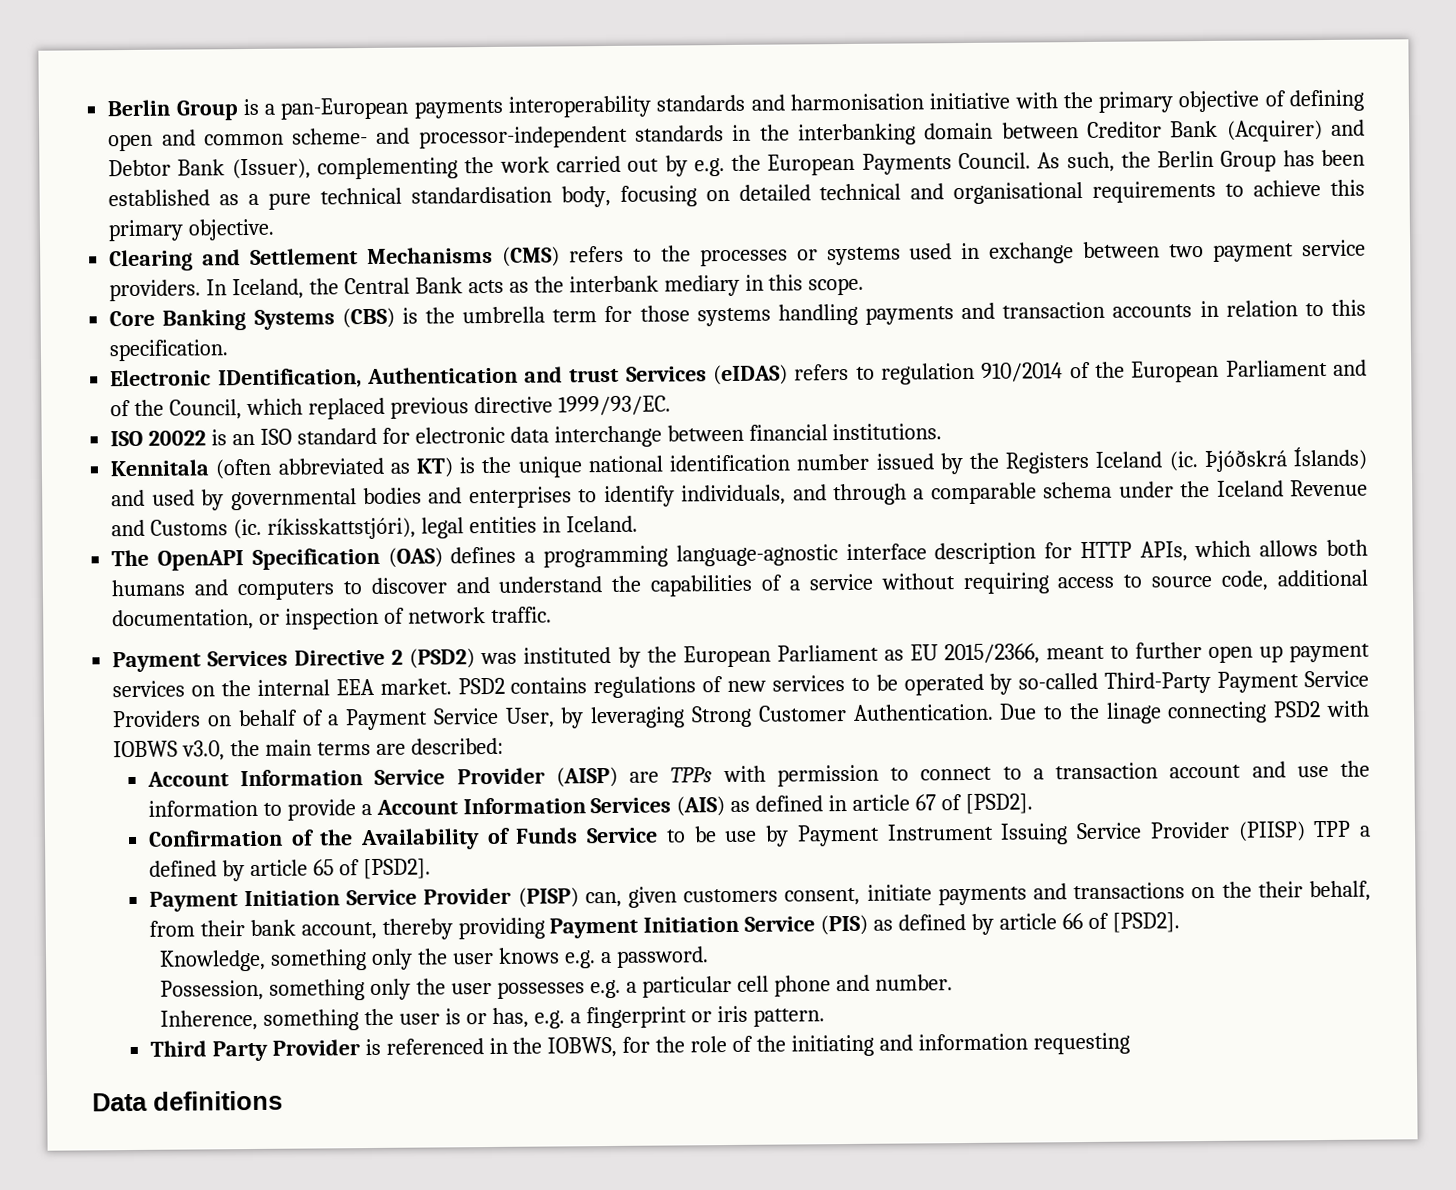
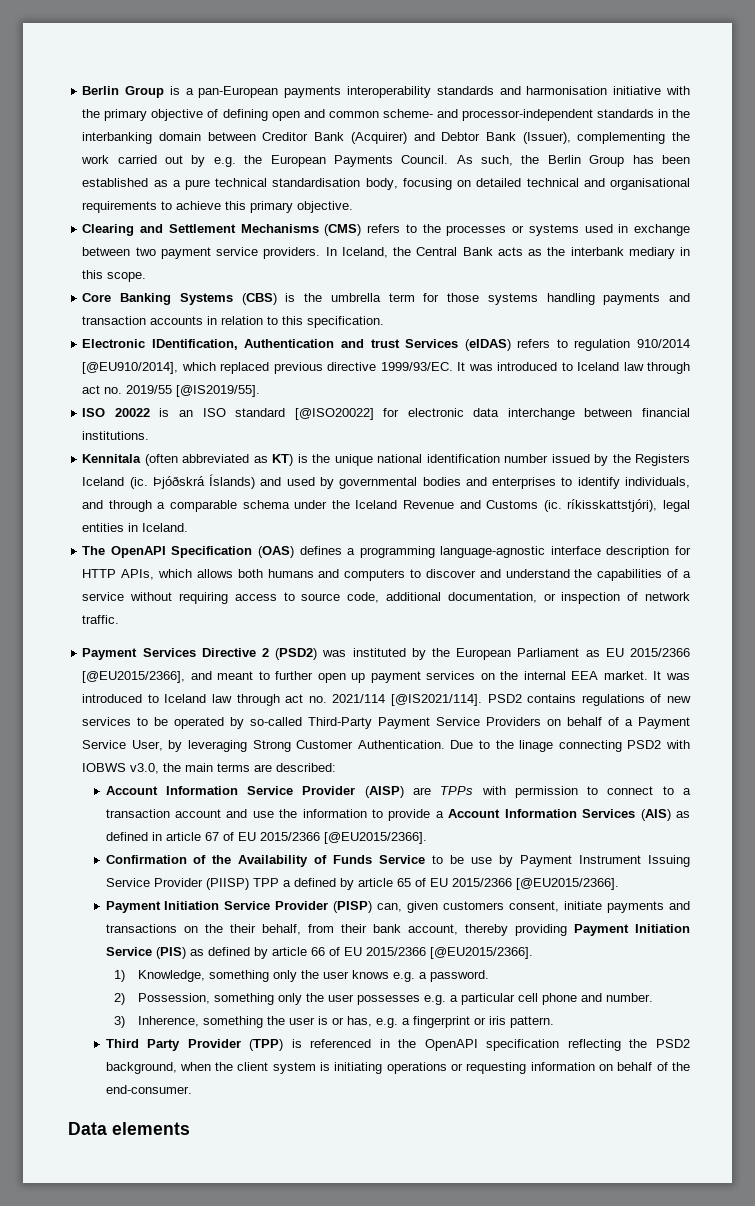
- Electronic IDentification, Authentication and trust Services (eIDAS) refers to regulation 910/2014 of the European Parliament and of the Council, which replaced previous directive 1999/93/EC.
+ Electronic IDentification, Authentication and trust Services (eIDAS) refers to regulation 910/2014 [@EU910/2014], which replaced previous directive 1999/93/EC. It was introduced to Iceland law through act no. 2019/55 [@IS2019/55].
- ISO 20022 is an ISO standard for electronic data interchange between financial institutions.
+ ISO 20022 is an ISO standard [@ISO20022] for electronic data interchange between financial institutions.
- Payment Services Directive 2 (PSD2) was instituted by the European Parliament as EU 2015/2366, meant to further open up payment services on the internal EEA market.
+ Payment Services Directive 2 (PSD2) was instituted by the European Parliament as EU 2015/2366 [@EU2015/2366], and meant to further open up payment services on the internal EEA market.
+ It was introduced to Iceland law through act no. 2021/114 [@IS2021/114].
- Account Information Service Provider (AISP) are TPPs with permission to connect to a transaction account and use the information to provide a Account Information Services (AIS) as defined in article 67 of [PSD2].
+ Account Information Service Provider (AISP) are TPPs with permission to connect to a transaction account and use the information to provide a Account Information Services (AIS) as defined in article 67 of EU 2015/2366 [@EU2015/2366].
- Confirmation of the Availability of Funds Service to be use by Payment Instrument Issuing Service Provider (PIISP) TPP a defined by article 65 of [PSD2].
+ Confirmation of the Availability of Funds Service to be use by Payment Instrument Issuing Service Provider (PIISP) TPP a defined by article 65 of EU 2015/2366 [@EU2015/2366].
- Payment Initiation Service Provider (PISP) can, given customers consent, initiate payments and transactions on the their behalf, from their bank account, thereby providing Payment Initiation Service (PIS) as defined by article 66 of [PSD2].
- Knowledge, something only the user knows e.g. a password.
+ Payment Initiation Service Provider (PISP) can, given customers consent, initiate payments and transactions on the their behalf, from their bank account, thereby providing Payment Initiation Service (PIS) as defined by article 66 of EU 2015/2366 [@EU2015/2366].
+ 1) Knowledge, something only the user knows e.g. a password.
- Possession, something only the user possesses e.g. a particular cell phone and number.
+ 2) Possession, something only the user possesses e.g. a particular cell phone and number.
- Inherence, something the user is or has, e.g. a fingerprint or iris pattern.
+ 3) Inherence, something the user is or has, e.g. a fingerprint or iris pattern.
- Third Party Provider is referenced in the IOBWS, for the role of the initiating and information requesting
+ Third Party Provider (TPP) is referenced in the OpenAPI specification reflecting the PSD2 background, when the client system is initiating operations or requesting information on behalf of the end-consumer.
- Data definitions
+ Data elements

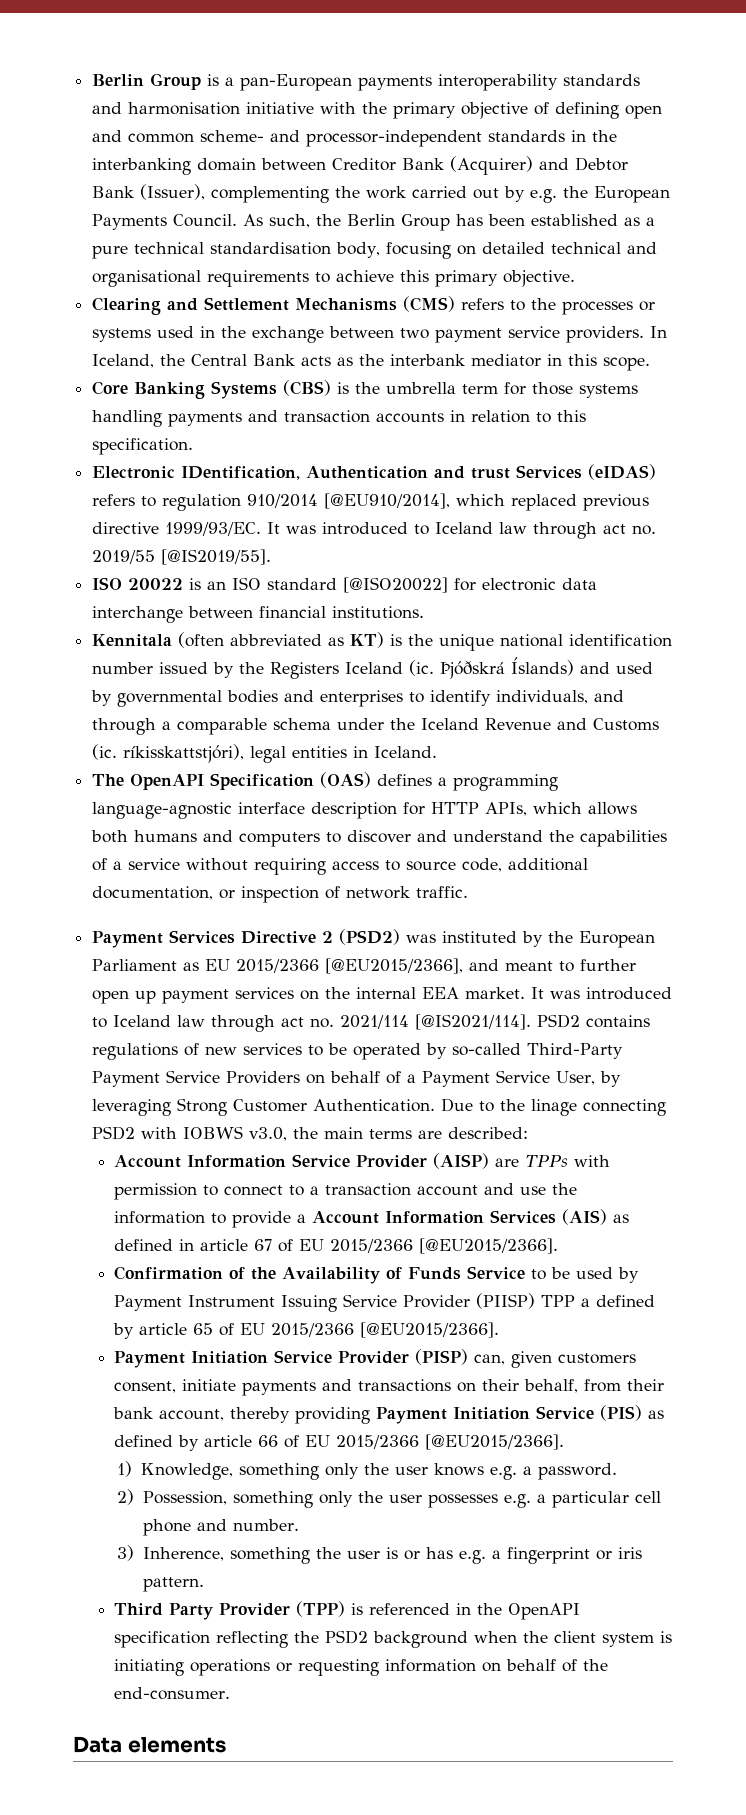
- Clearing and Settlement Mechanisms (CMS) refers to the processes or systems used in exchange between two payment service providers.
+ Clearing and Settlement Mechanisms (CMS) refers to the processes or systems used in the exchange between two payment service providers.
- In Iceland, the Central Bank acts as the interbank mediary in this scope.
+ In Iceland, the Central Bank acts as the interbank mediator in this scope.
- Confirmation of the Availability of Funds Service to be use by Payment Instrument Issuing Service Provider (PIISP) TPP a defined by article 65 of EU 2015/2366 [@EU2015/2366].
+ Confirmation of the Availability of Funds Service to be used by Payment Instrument Issuing Service Provider (PIISP) TPP a defined by article 65 of EU 2015/2366 [@EU2015/2366].
- Payment Initiation Service Provider (PISP) can, given customers consent, initiate payments and transactions on the their behalf, from their bank account, thereby providing Payment Initiation Service (PIS) as defined by article 66 of EU 2015/2366 [@EU2015/2366].
+ Payment Initiation Service Provider (PISP) can, given customers consent, initiate payments and transactions on their behalf, from their bank account, thereby providing Payment Initiation Service (PIS) as defined by article 66 of EU 2015/2366 [@EU2015/2366].
- 3) Inherence, something the user is or has, e.g. a fingerprint or iris pattern.
+ 3) Inherence, something the user is or has e.g. a fingerprint or iris pattern.
- Third Party Provider (TPP) is referenced in the OpenAPI specification reflecting the PSD2 background, when the client system is initiating operations or requesting information on behalf of the end-consumer.
+ Third Party Provider (TPP) is referenced in the OpenAPI specification reflecting the PSD2 background when the client system is initiating operations or requesting information on behalf of the end-consumer.

